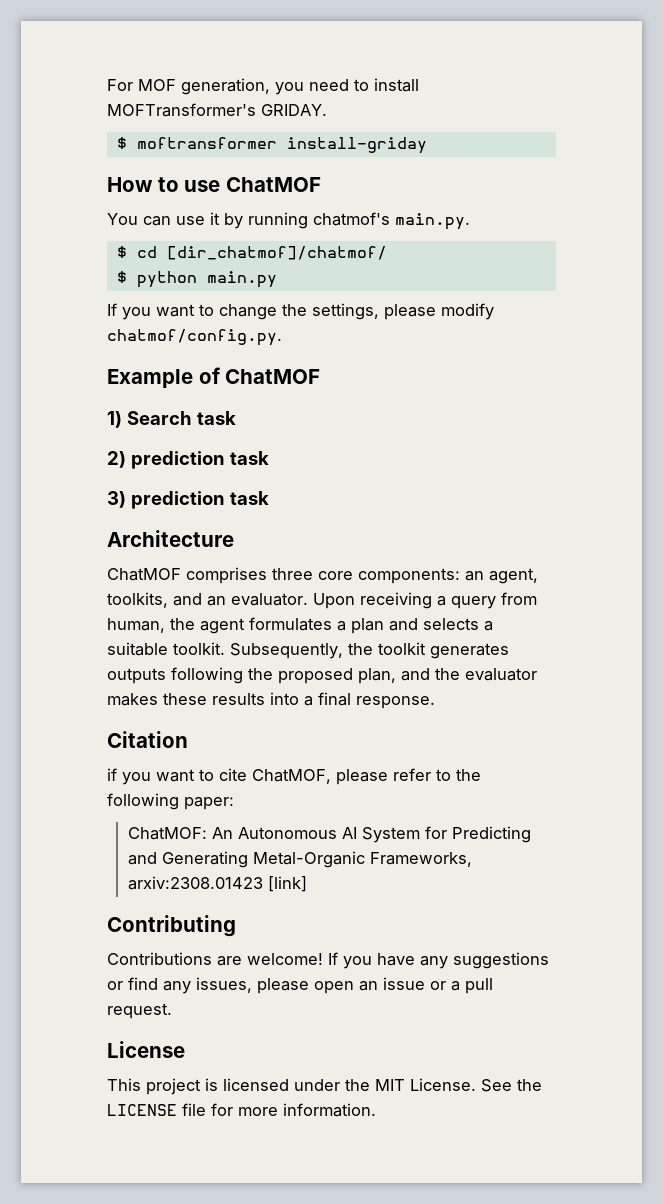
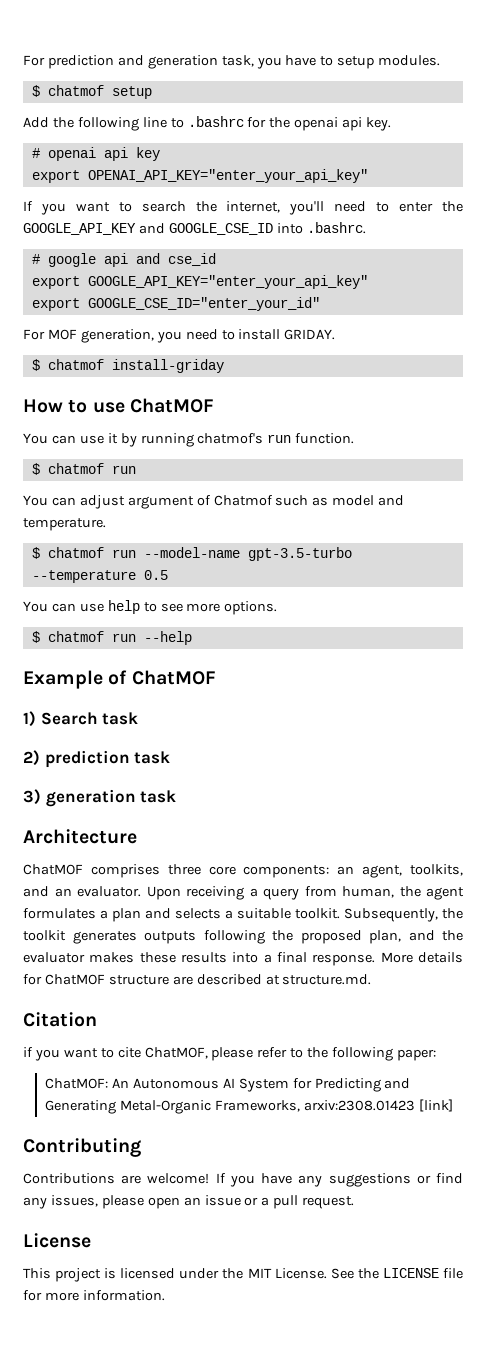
- For MOF generation, you need to install MOFTransformer's GRIDAY.
+ For prediction and generation task, you have to setup modules.
+ $ chatmof setup
+ Add the following line to .bashrc for the openai api key.
+ # openai api key
+ export OPENAI_API_KEY="enter_your_api_key"
+ If you want to search the internet, you'll need to enter the GOOGLE_API_KEY and GOOGLE_CSE_ID into .bashrc.
+ # google api and cse_id
+ export GOOGLE_API_KEY="enter_your_api_key"
+ export GOOGLE_CSE_ID="enter_your_id"
+ For MOF generation, you need to install GRIDAY.
- $ moftransformer install-griday
+ $ chatmof install-griday
- You can use it by running chatmof's main.py.
- $ cd [dir_chatmof]/chatmof/
- $ python main.py
- If you want to change the settings, please modify chatmof/config.py.
+ You can use it by running chatmof's run function.
+ $ chatmof run
+ You can adjust argument of Chatmof such as model and temperature.
+ $ chatmof run --model-name gpt-3.5-turbo --temperature 0.5
+ You can use help to see more options.
+ $ chatmof run --help
- 3) prediction task
+ 3) generation task
+ More details for ChatMOF structure are described at structure.md.

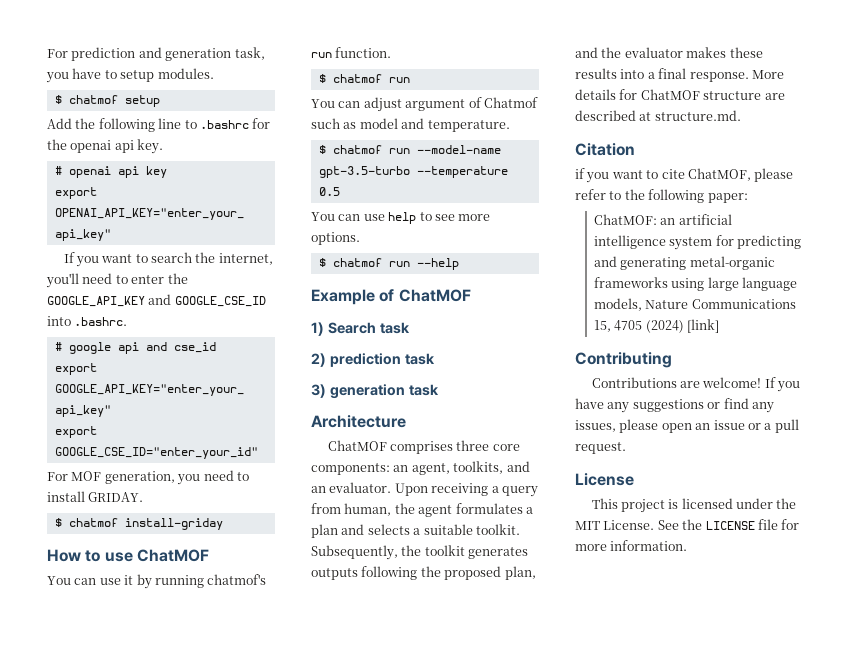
- ChatMOF: An Autonomous AI System for Predicting and Generating Metal-Organic Frameworks, arxiv:2308.01423 [link]
+ ChatMOF: an artificial intelligence system for predicting and generating metal-organic frameworks using large language models, Nature Communications 15, 4705 (2024) [link]

